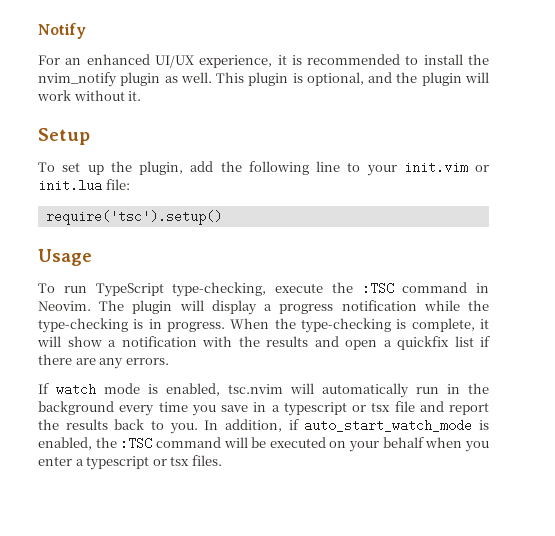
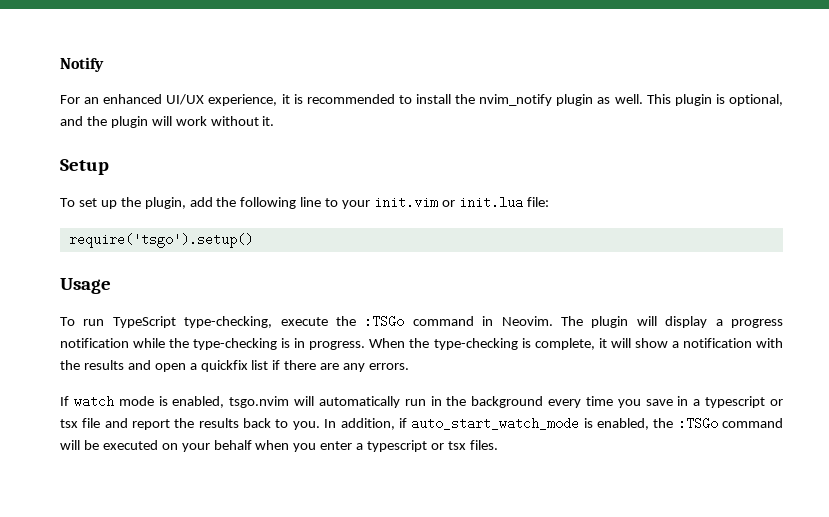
- require('tsc').setup()
+ require('tsgo').setup()
- To run TypeScript type-checking, execute the :TSC command in Neovim.
+ To run TypeScript type-checking, execute the :TSGo command in Neovim.
- If watch mode is enabled, tsc.nvim will automatically run in the background every time you save in a typescript or tsx file and report the results back to you.
+ If watch mode is enabled, tsgo.nvim will automatically run in the background every time you save in a typescript or tsx file and report the results back to you.
- In addition, if auto_start_watch_mode is enabled, the :TSC command will be executed on your behalf when you enter a typescript or tsx files.
+ In addition, if auto_start_watch_mode is enabled, the :TSGo command will be executed on your behalf when you enter a typescript or tsx files.

